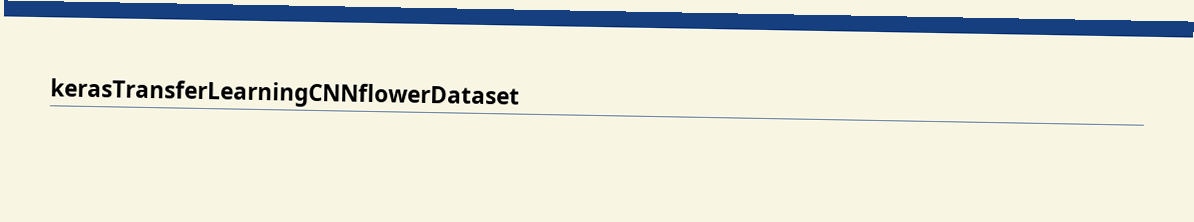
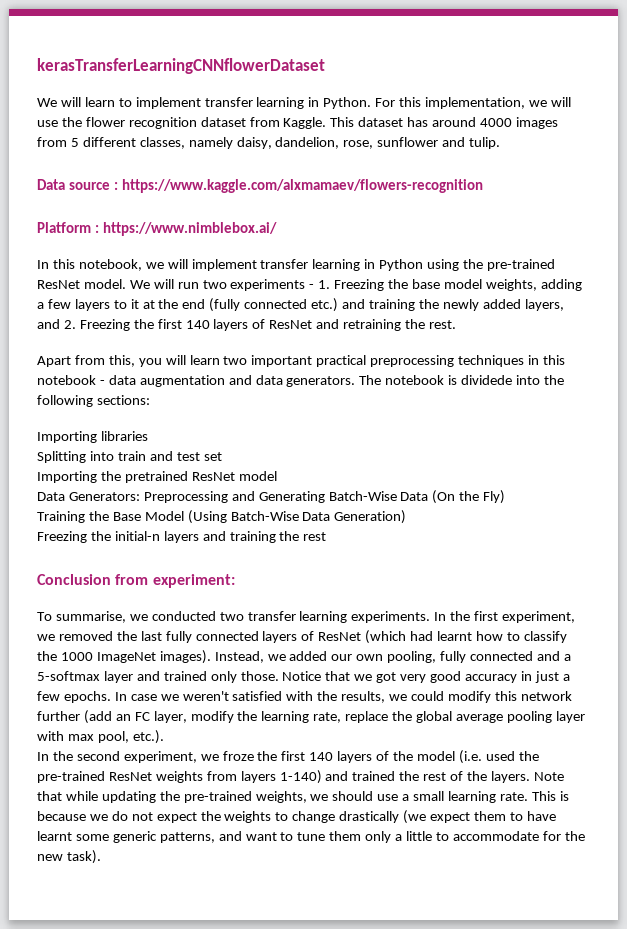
+ We will learn to implement transfer learning in Python. For this implementation, we will use the flower recognition dataset from Kaggle. This dataset has around 4000 images from 5 different classes, namely daisy, dandelion, rose, sunflower and tulip.
+ Data source : https://www.kaggle.com/alxmamaev/flowers-recognition
+ Platform : https://www.nimblebox.ai/
+ In this notebook, we will implement transfer learning in Python using the pre-trained ResNet model. We will run two experiments - 1. Freezing the base model weights, adding a few layers to it at the end (fully connected etc.) and training the newly added layers, and 2. Freezing the first 140 layers of ResNet and retraining the rest.
+ Apart from this, you will learn two important practical preprocessing techniques in this notebook - data augmentation and data generators. The notebook is dividede into the following sections:
+ Importing libraries
+ Splitting into train and test set
+ Importing the pretrained ResNet model
+ Data Generators: Preprocessing and Generating Batch-Wise Data (On the Fly)
+ Training the Base Model (Using Batch-Wise Data Generation)
+ Freezing the initial-n layers and training the rest
+ Conclusion from experiment:
+ To summarise, we conducted two transfer learning experiments. In the first experiment, we removed the last fully connected layers of ResNet (which had learnt how to classify the 1000 ImageNet images). Instead, we added our own pooling, fully connected and a 5-softmax layer and trained only those. Notice that we got very good accuracy in just a few epochs. In case we weren't satisfied with the results, we could modify this network further (add an FC layer, modify the learning rate, replace the global average pooling layer with max pool, etc.).
+ In the second experiment, we froze the first 140 layers of the model (i.e. used the pre-trained ResNet weights from layers 1-140) and trained the rest of the layers. Note that while updating the pre-trained weights, we should use a small learning rate. This is because we do not expect the weights to change drastically (we expect them to have learnt some generic patterns, and want to tune them only a little to accommodate for the new task).

